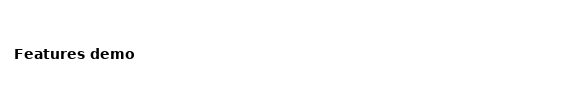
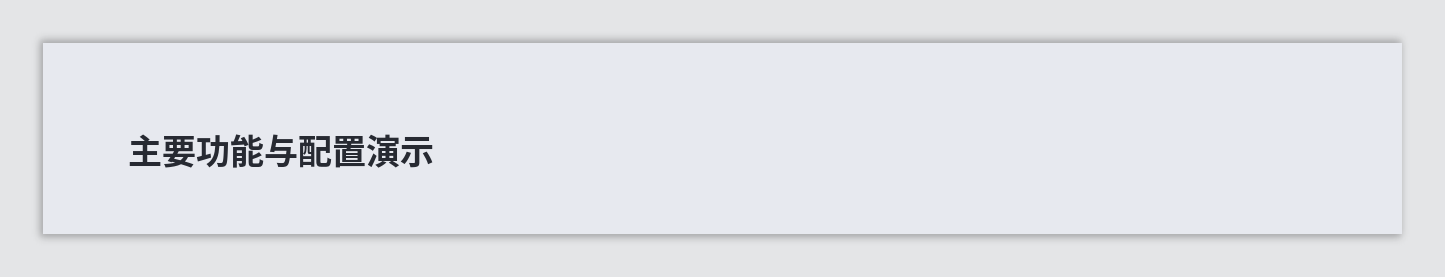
- Features demo
+ 主要功能与配置演示

